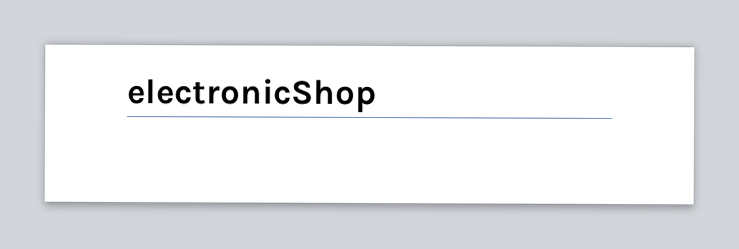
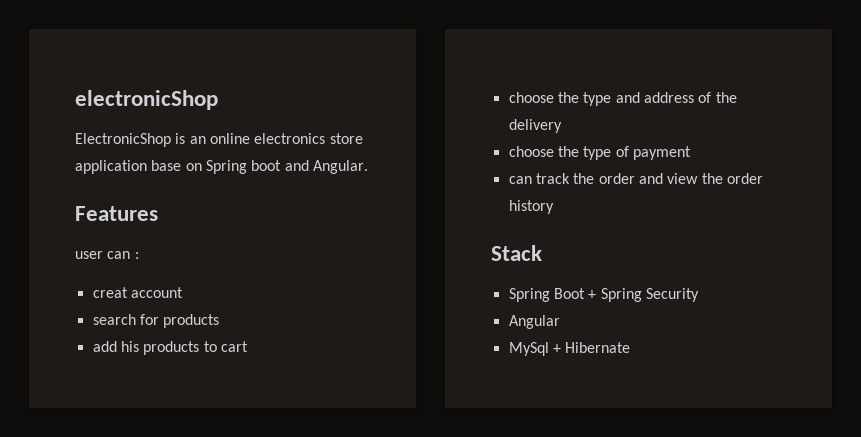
+ ElectronicShop is an online electronics store application base on Spring boot and Angular.
+ Features
+ user can :
+ creat account
+ search for products
+ add his products to cart
+ choose the type and address of the delivery
+ choose the type of payment
+ can track the order and view the order history
+ Stack
+ Spring Boot + Spring Security
+ Angular
+ MySql + Hibernate

